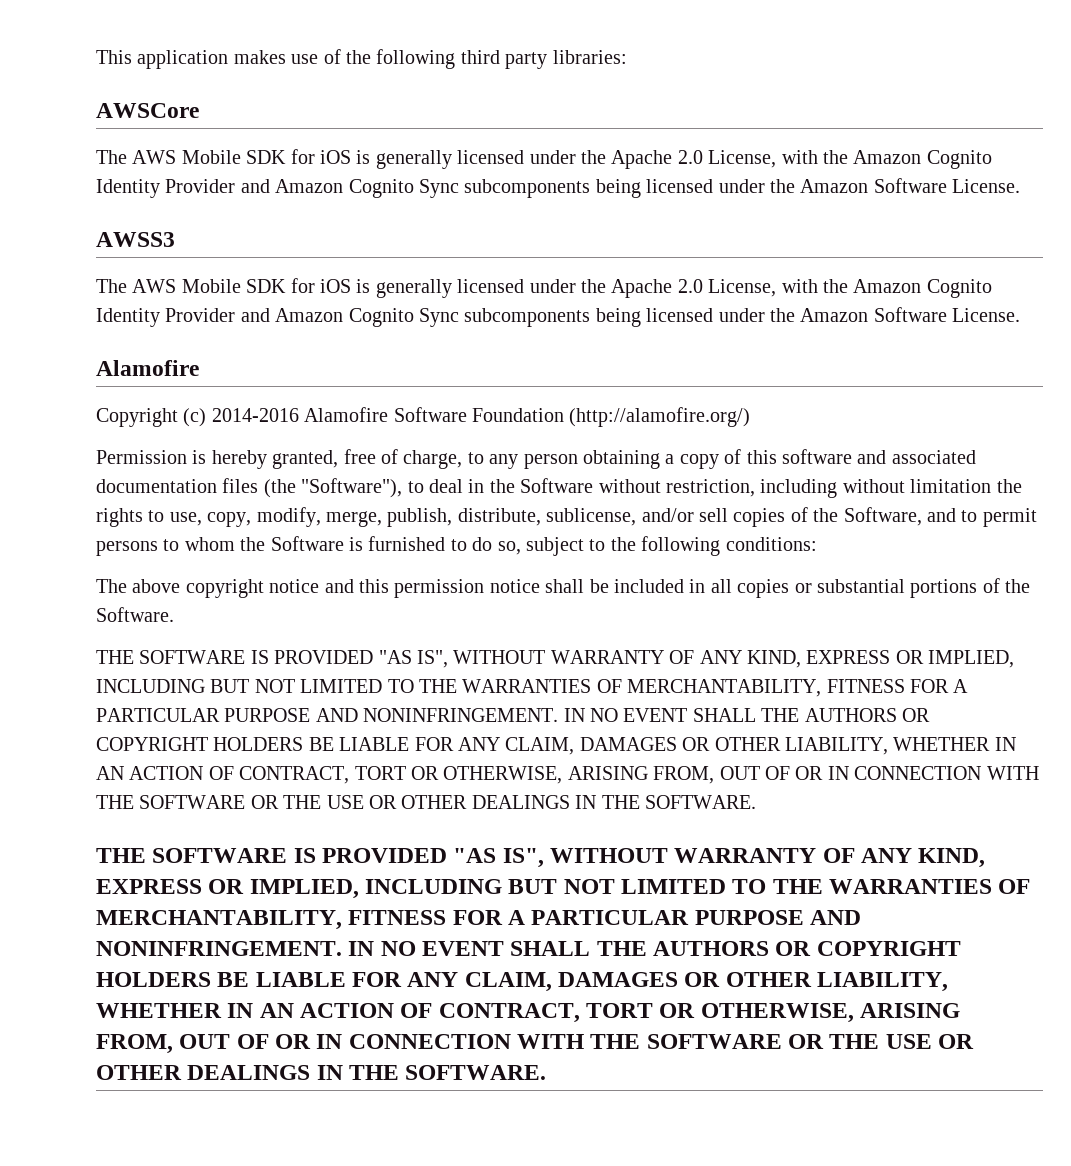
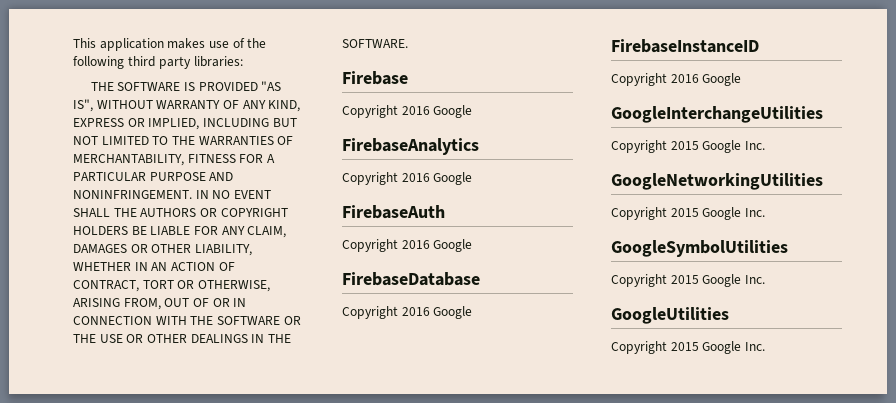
- AWSCore
- The AWS Mobile SDK for iOS is generally licensed under the Apache 2.0 License, with the Amazon Cognito Identity Provider and Amazon Cognito Sync subcomponents being licensed under the Amazon Software License.
- AWSS3
- The AWS Mobile SDK for iOS is generally licensed under the Apache 2.0 License, with the Amazon Cognito Identity Provider and Amazon Cognito Sync subcomponents being licensed under the Amazon Software License.
- Alamofire
- Copyright (c) 2014-2016 Alamofire Software Foundation (http://alamofire.org/)
- Permission is hereby granted, free of charge, to any person obtaining a copy of this software and associated documentation files (the "Software"), to deal in the Software without restriction, including without limitation the rights to use, copy, modify, merge, publish, distribute, sublicense, and/or sell copies of the Software, and to permit persons to whom the Software is furnished to do so, subject to the following conditions:
- The above copyright notice and this permission notice shall be included in all copies or substantial portions of the Software.
  THE SOFTWARE IS PROVIDED "AS IS", WITHOUT WARRANTY OF ANY KIND, EXPRESS OR IMPLIED, INCLUDING BUT NOT LIMITED TO THE WARRANTIES OF MERCHANTABILITY, FITNESS FOR A PARTICULAR PURPOSE AND NONINFRINGEMENT. IN NO EVENT SHALL THE AUTHORS OR COPYRIGHT HOLDERS BE LIABLE FOR ANY CLAIM, DAMAGES OR OTHER LIABILITY, WHETHER IN AN ACTION OF CONTRACT, TORT OR OTHERWISE, ARISING FROM, OUT OF OR IN CONNECTION WITH THE SOFTWARE OR THE USE OR OTHER DEALINGS IN THE SOFTWARE.
- THE SOFTWARE IS PROVIDED "AS IS", WITHOUT WARRANTY OF ANY KIND, EXPRESS OR IMPLIED, INCLUDING BUT NOT LIMITED TO THE WARRANTIES OF MERCHANTABILITY, FITNESS FOR A PARTICULAR PURPOSE AND NONINFRINGEMENT. IN NO EVENT SHALL THE AUTHORS OR COPYRIGHT HOLDERS BE LIABLE FOR ANY CLAIM, DAMAGES OR OTHER LIABILITY, WHETHER IN AN ACTION OF CONTRACT, TORT OR OTHERWISE, ARISING FROM, OUT OF OR IN CONNECTION WITH THE SOFTWARE OR THE USE OR OTHER DEALINGS IN THE SOFTWARE.
+ Firebase
+ Copyright 2016 Google
+ FirebaseAnalytics
+ Copyright 2016 Google
+ FirebaseAuth
+ Copyright 2016 Google
+ FirebaseDatabase
+ Copyright 2016 Google
+ FirebaseInstanceID
+ Copyright 2016 Google
+ GoogleInterchangeUtilities
+ Copyright 2015 Google Inc.
+ GoogleNetworkingUtilities
+ Copyright 2015 Google Inc.
+ GoogleSymbolUtilities
+ Copyright 2015 Google Inc.
+ GoogleUtilities
+ Copyright 2015 Google Inc.

